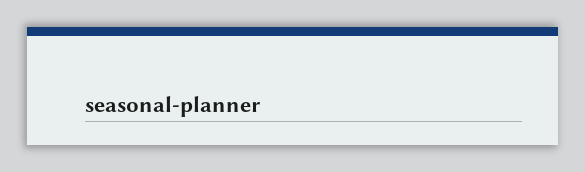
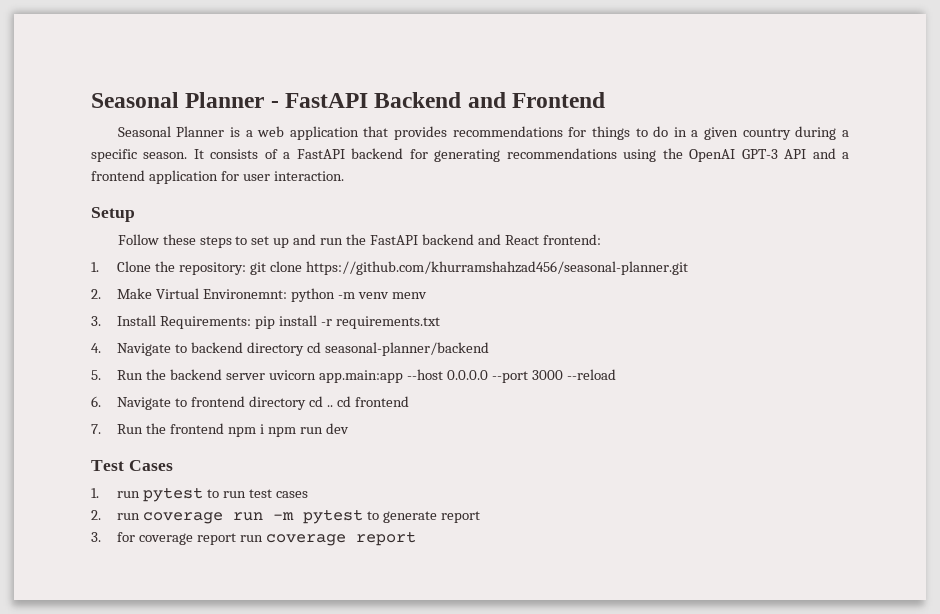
- seasonal-planner
+ Seasonal Planner - FastAPI Backend and Frontend
+ Seasonal Planner is a web application that provides recommendations for things to do in a given country during a specific season. It consists of a FastAPI backend for generating recommendations using the OpenAI GPT-3 API and a frontend application for user interaction.
+ Setup
+ Follow these steps to set up and run the FastAPI backend and React frontend:
+ 1. Clone the repository: git clone https://github.com/khurramshahzad456/seasonal-planner.git
+ 2. Make Virtual Environemnt: python -m venv menv
+ 3. Install Requirements: pip install -r requirements.txt
+ 4. Navigate to backend directory cd seasonal-planner/backend
+ 5. Run the backend server uvicorn app.main:app --host 0.0.0.0 --port 3000 --reload
+ 6. Navigate to frontend directory cd .. cd frontend
+ 7. Run the frontend npm i npm run dev
+ Test Cases
+ 1. run pytest to run test cases
+ 2. run coverage run -m pytest to generate report
+ 3. for coverage report run coverage report

